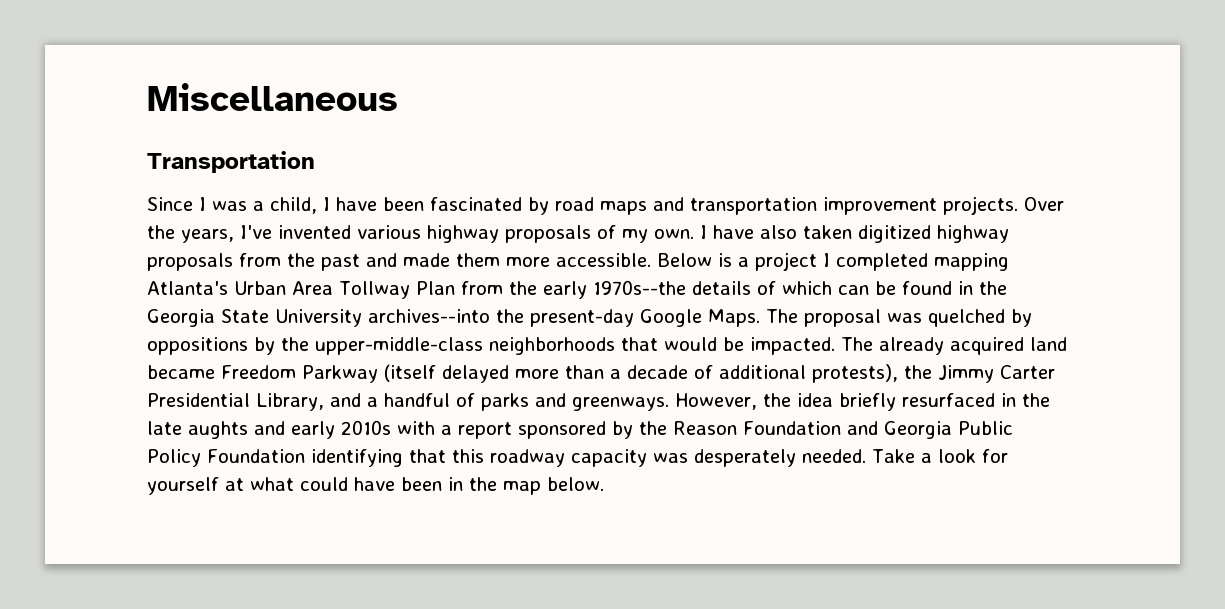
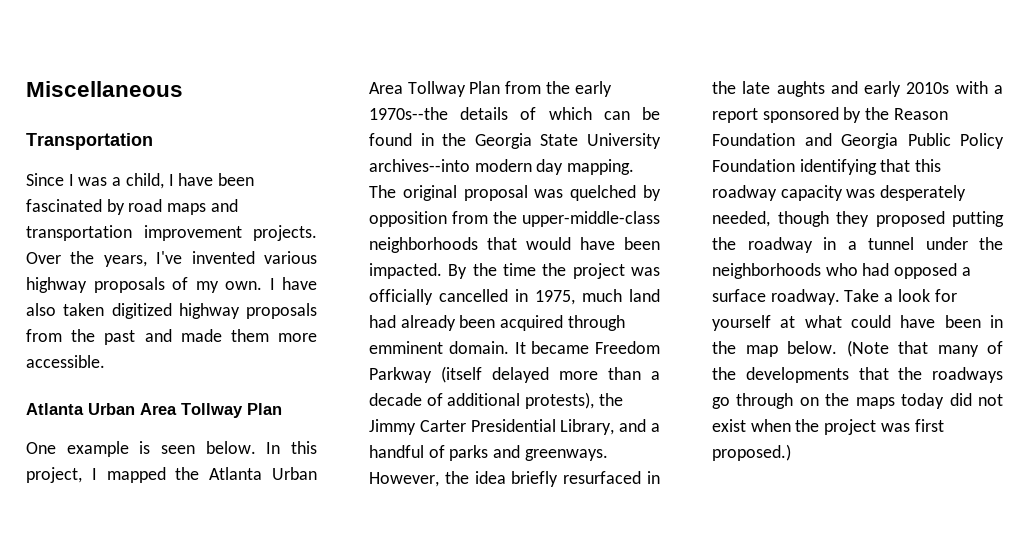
- I have also taken digitized highway proposals from the past and made them more accessible. Below is a project I completed mapping Atlanta's Urban Area Tollway Plan from the early 1970s--the details of which can be found in the Georgia State University archives--into the present-day Google Maps. The proposal was quelched by oppositions by the upper-middle-class neighborhoods that would be impacted. The already acquired land became Freedom Parkway (itself delayed more than a decade of additional protests), the Jimmy Carter Presidential Library, and a handful of parks and greenways.
+ I have also taken digitized highway proposals from the past and made them more accessible.
+ Atlanta Urban Area Tollway Plan
+ One example is seen below. In this project, I mapped the Atlanta Urban Area Tollway Plan from the early 1970s--the details of which can be found in the Georgia State University archives--into modern day mapping. The original proposal was quelched by opposition from the upper-middle-class neighborhoods that would have been impacted. By the time the project was officially cancelled in 1975, much land had already been acquired through emminent domain. It became Freedom Parkway (itself delayed more than a decade of additional protests), the Jimmy Carter Presidential Library, and a handful of parks and greenways.
- However, the idea briefly resurfaced in the late aughts and early 2010s with a report sponsored by the Reason Foundation and Georgia Public Policy Foundation identifying that this roadway capacity was desperately needed.
+ However, the idea briefly resurfaced in the late aughts and early 2010s with a report sponsored by the Reason Foundation and Georgia Public Policy Foundation identifying that this roadway capacity was desperately needed, though they proposed putting the roadway in a tunnel under the neighborhoods who had opposed a surface roadway.
+ (Note that many of the developments that the roadways go through on the maps today did not exist when the project was first proposed.)

